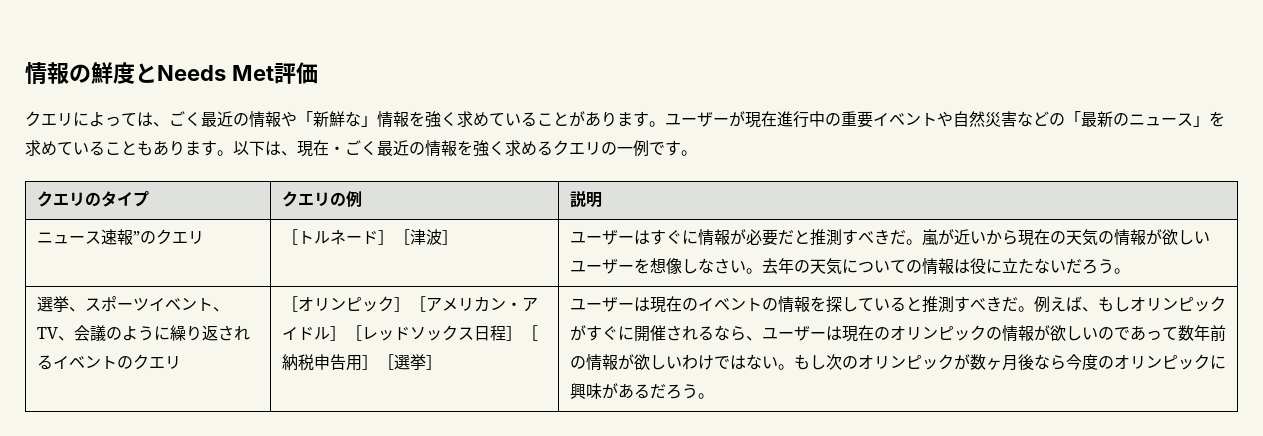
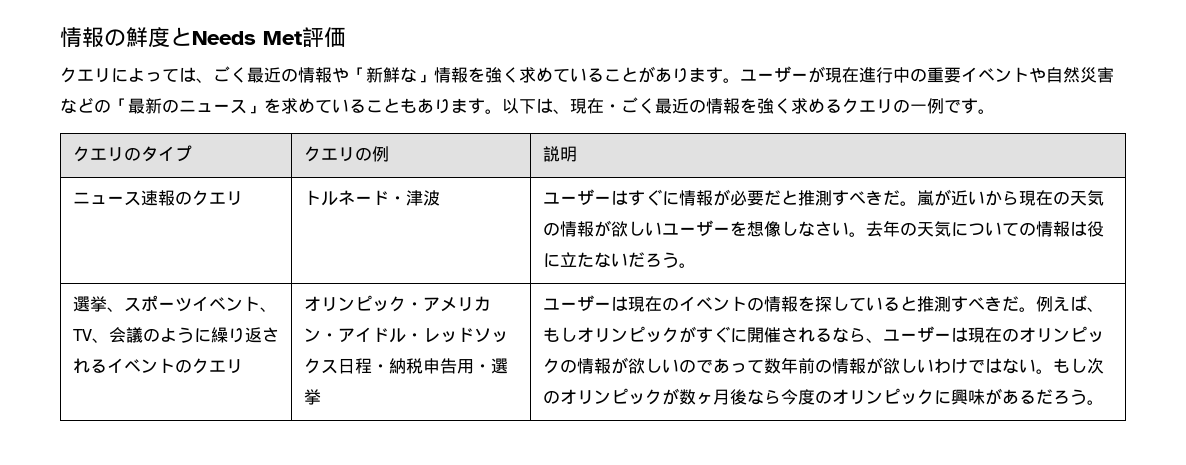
- ニュース速報”のクエリ | ［トルネード］［津波］
+ ニュース速報のクエリ | トルネード・津波
- ［オリンピック］［アメリカン・アイドル］［レッドソックス日程］［納税申告用］［選挙］
+ オリンピック・アメリカン・アイドル・レッドソックス日程・納税申告用・選挙

